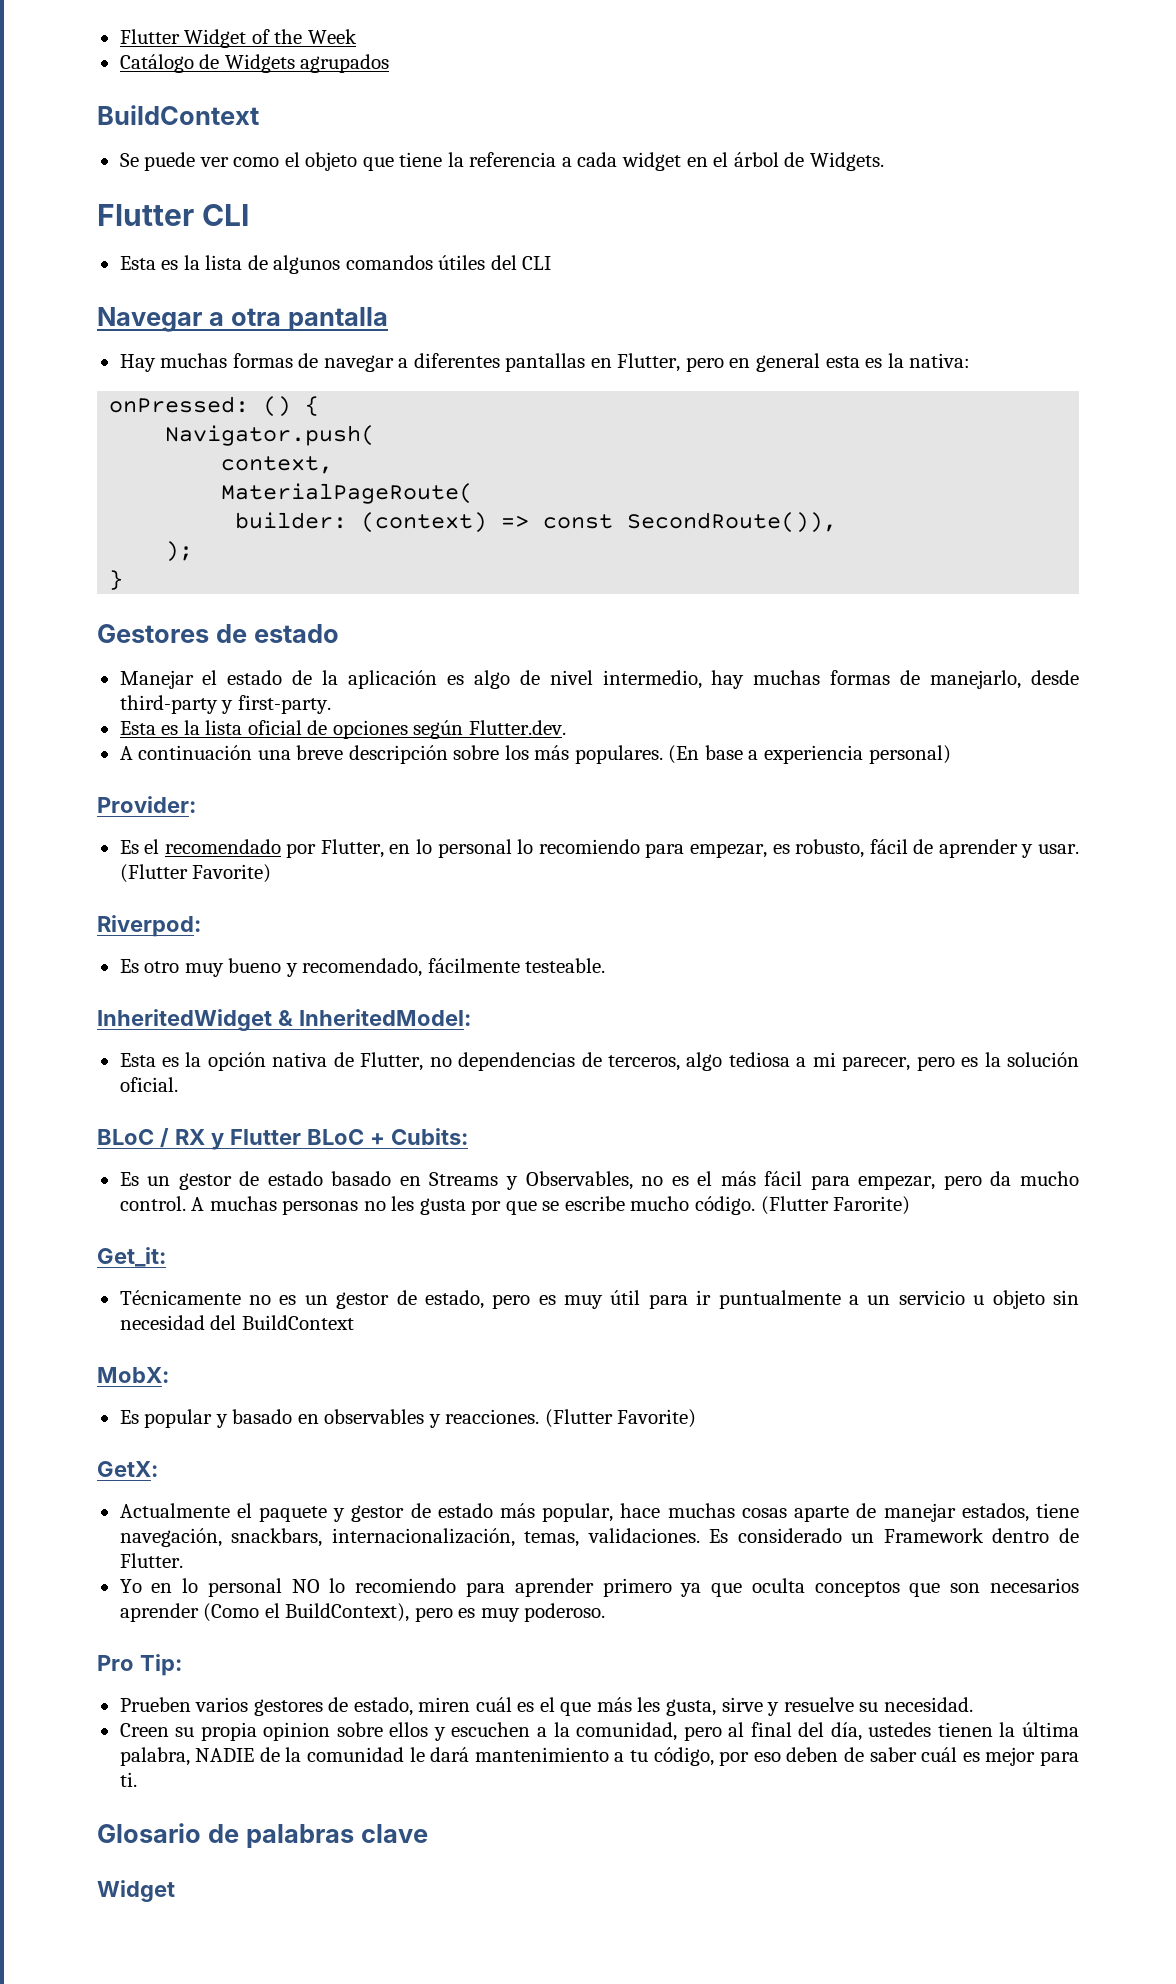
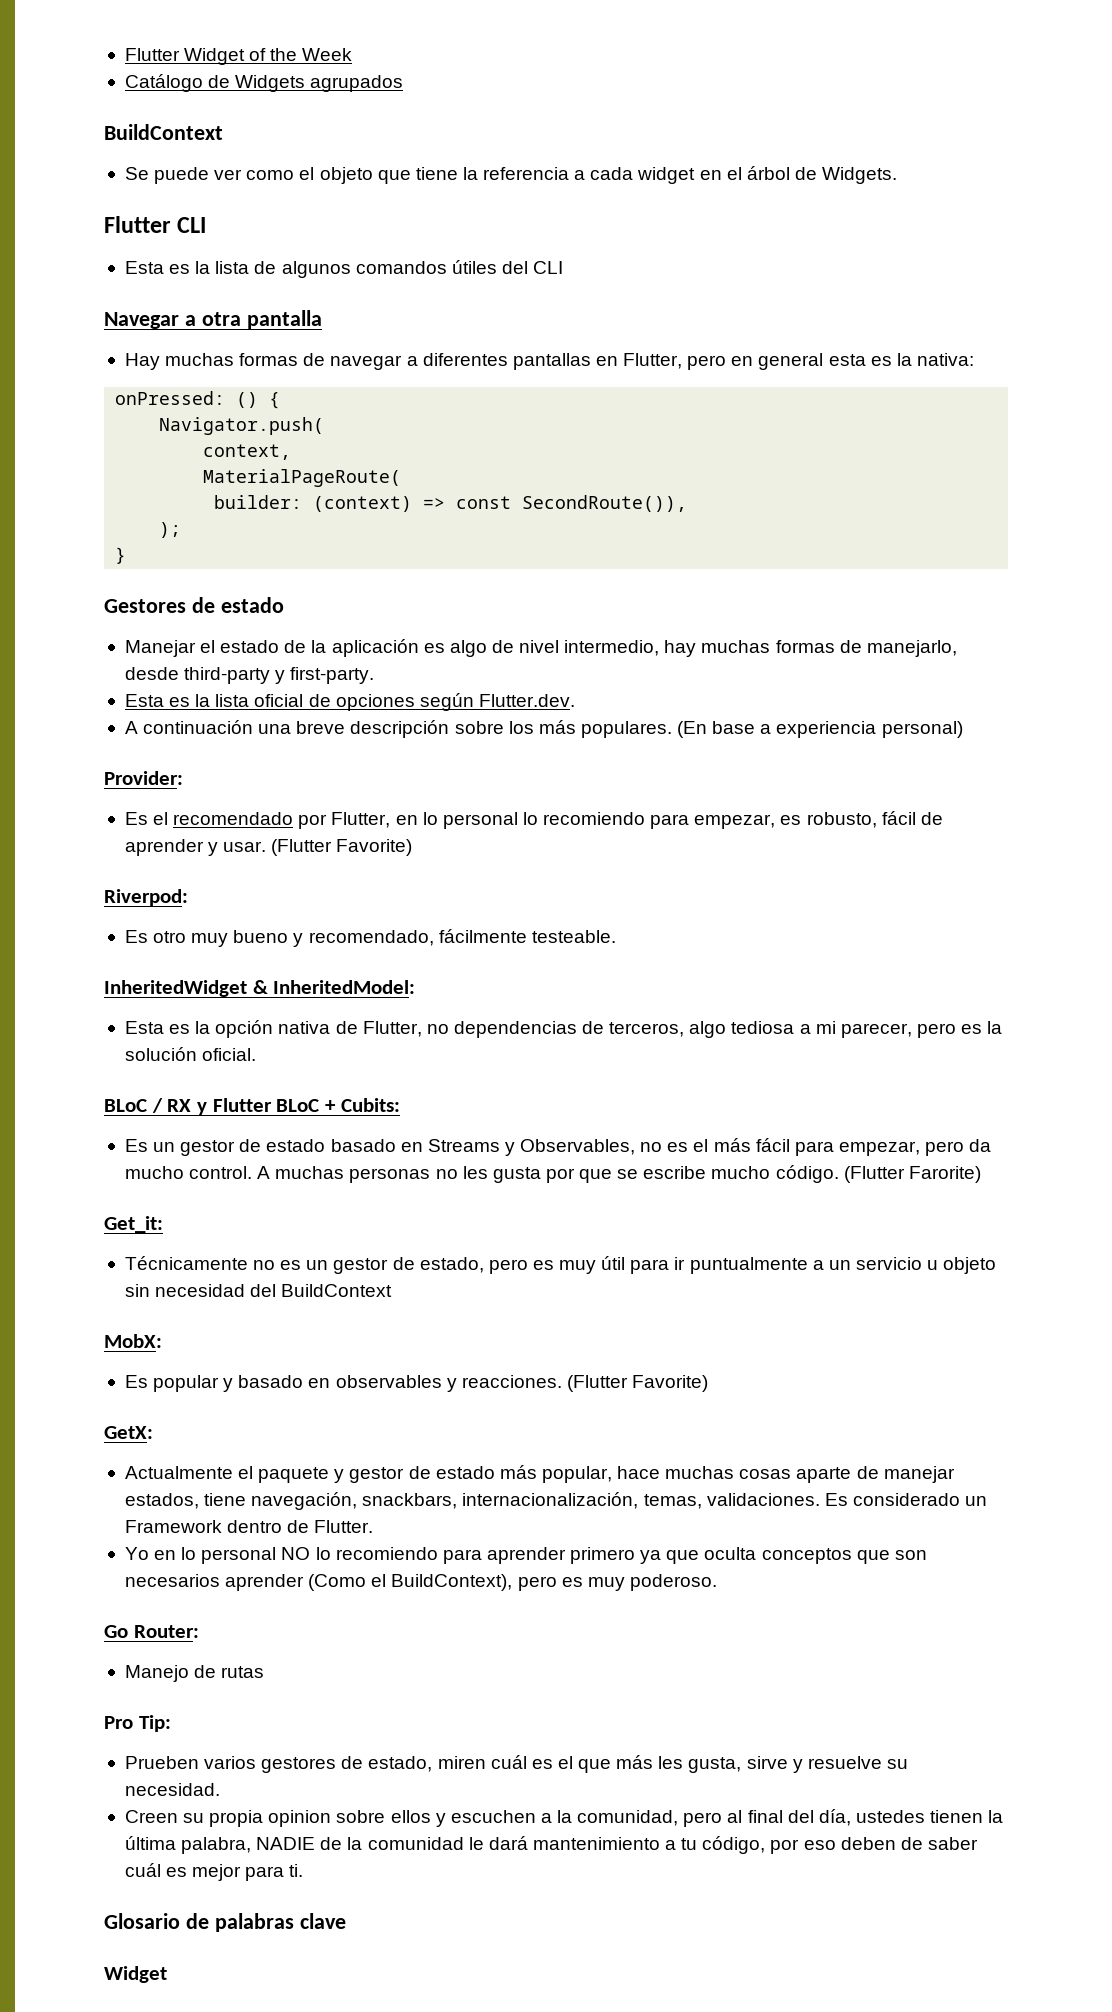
+ Go Router:
+ Manejo de rutas

